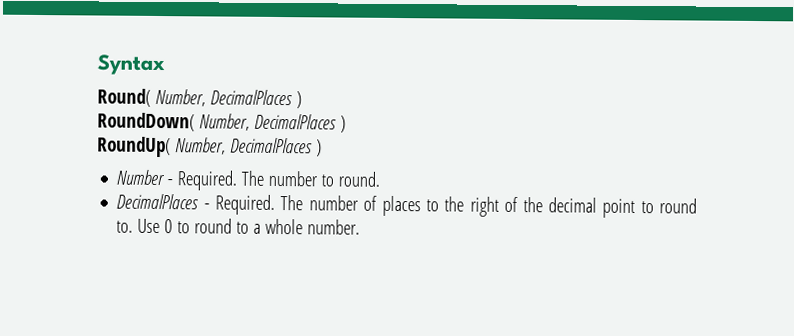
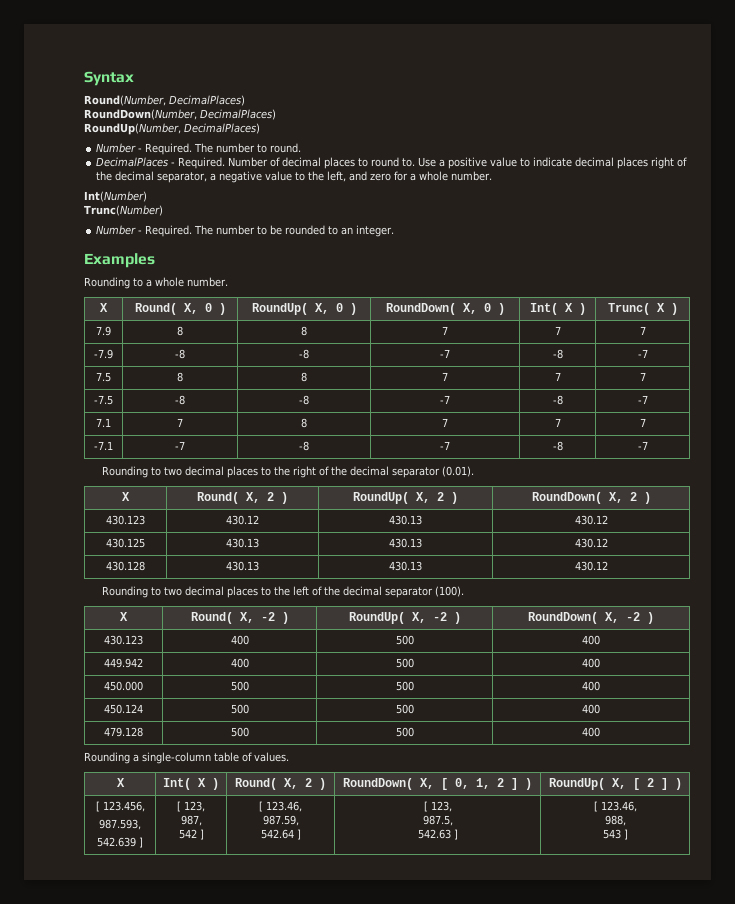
- Round( Number, DecimalPlaces )
- RoundDown( Number, DecimalPlaces )
- RoundUp( Number, DecimalPlaces )
+ Round(Number, DecimalPlaces)
+ RoundDown(Number, DecimalPlaces)
+ RoundUp(Number, DecimalPlaces)
- The number of places to the right of the decimal point to round to. Use 0 to round to a whole number.
+ Number of decimal places to round to. Use a positive value to indicate decimal places right of the decimal separator, a negative value to the left, and zero for a whole number.
+ Int(Number)
+ Trunc(Number)
+ Number - Required. The number to be rounded to an integer.
+ Examples
+ Rounding to a whole number.
+ X | Round( X, 0 ) | RoundUp( X, 0 ) | RoundDown( X, 0 ) | Int( X ) | Trunc( X )
+ 7.9 | 8 | 8 | 7 | 7 | 7
+ -7.9 | -8 | -8 | -7 | -8 | -7
+ 7.5 | 8 | 8 | 7 | 7 | 7
+ -7.5 | -8 | -8 | -7 | -8 | -7
+ 7.1 | 7 | 8 | 7 | 7 | 7
+ -7.1 | -7 | -8 | -7 | -8 | -7
+ Rounding to two decimal places to the right of the decimal separator (0.01).
+ X | Round( X, 2 ) | RoundUp( X, 2 ) | RoundDown( X, 2 )
+ 430.123 | 430.12 | 430.13 | 430.12
+ 430.125 | 430.13 | 430.13 | 430.12
+ 430.128 | 430.13 | 430.13 | 430.12
+ Rounding to two decimal places to the left of the decimal separator (100).
+ X | Round( X, -2 ) | RoundUp( X, -2 ) | RoundDown( X, -2 )
+ 430.123 | 400 | 500 | 400
+ 449.942 | 400 | 500 | 400
+ 450.000 | 500 | 500 | 400
+ 450.124 | 500 | 500 | 400
+ 479.128 | 500 | 500 | 400
+ Rounding a single-column table of values.
+ X | Int( X ) | Round( X, 2 ) | RoundDown( X, [ 0, 1, 2 ] ) | RoundUp( X, [ 2 ] )
+ [ 123.456,
+ 987.593,
+ 542.639 ] | [ 123,
+ 987,
+ 542 ] | [ 123.46,
+ 987.59,
+ 542.64 ] | [ 123,
+ 987.5,
+ 542.63 ] | [ 123.46,
+ 988,
+ 543 ]

